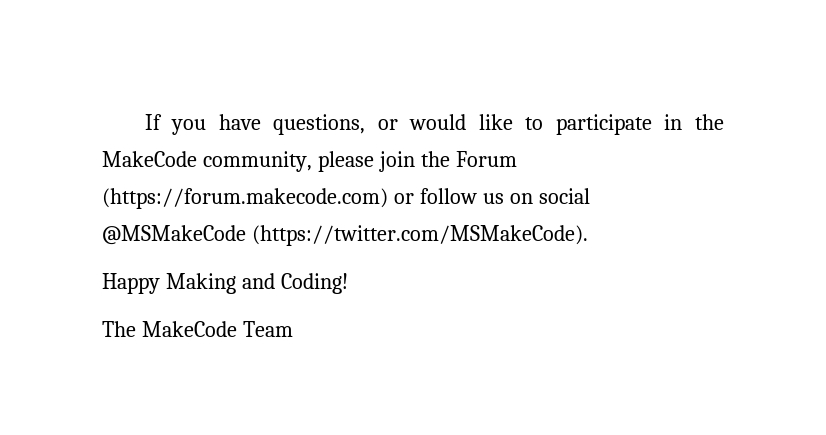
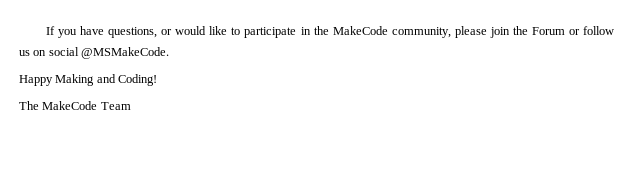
- If you have questions, or would like to participate in the MakeCode community, please join the Forum (https://forum.makecode.com) or follow us on social @MSMakeCode (https://twitter.com/MSMakeCode).
+ If you have questions, or would like to participate in the MakeCode community, please join the Forum or follow us on social @MSMakeCode.

